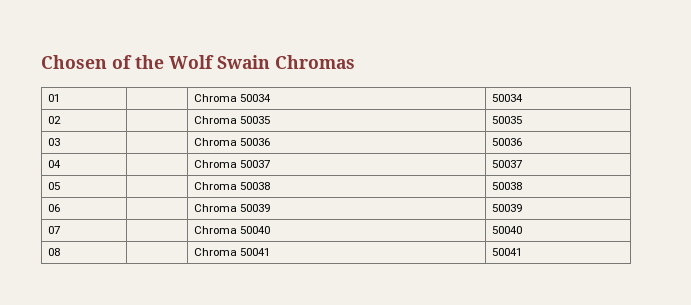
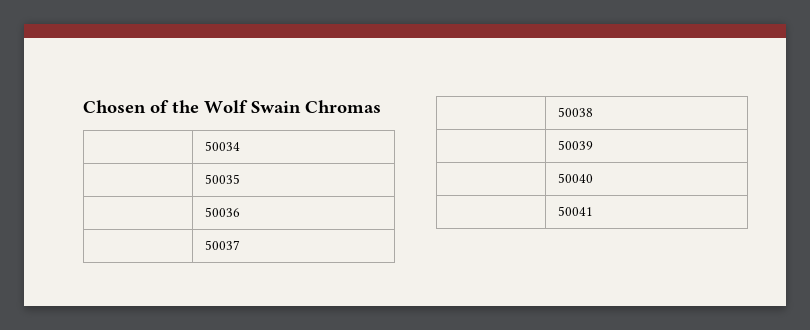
- 01 | | Chroma 50034 | 50034
- 02 | | Chroma 50035 | 50035
- 03 | | Chroma 50036 | 50036
- 04 | | Chroma 50037 | 50037
- 05 | | Chroma 50038 | 50038
- 06 | | Chroma 50039 | 50039
- 07 | | Chroma 50040 | 50040
- 08 | | Chroma 50041 | 50041
+ | 50034
+ | 50035
+ | 50036
+ | 50037
+ | 50038
+ | 50039
+ | 50040
+ | 50041

